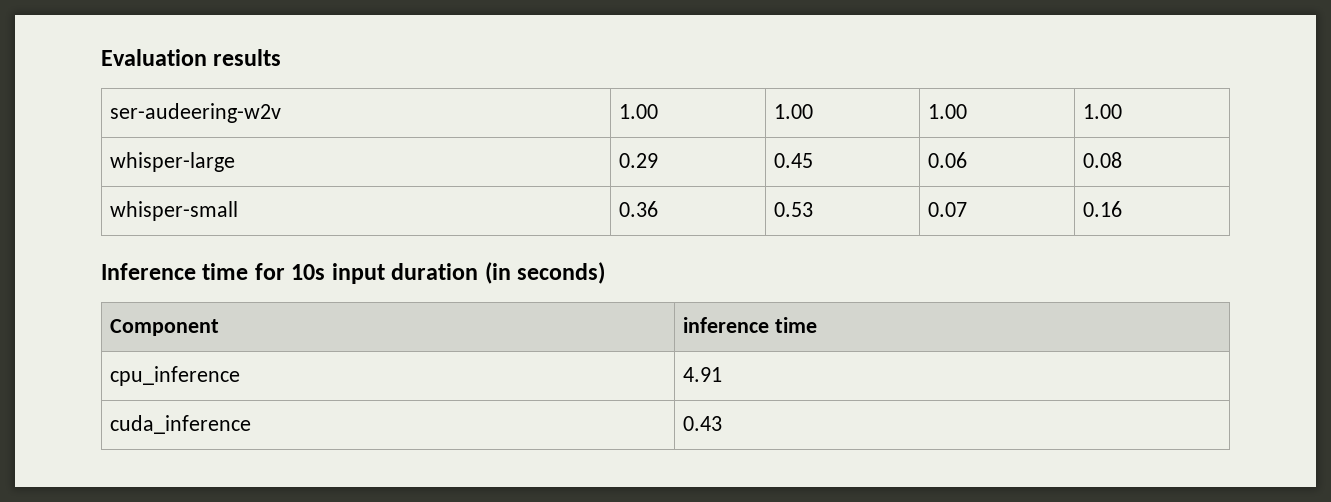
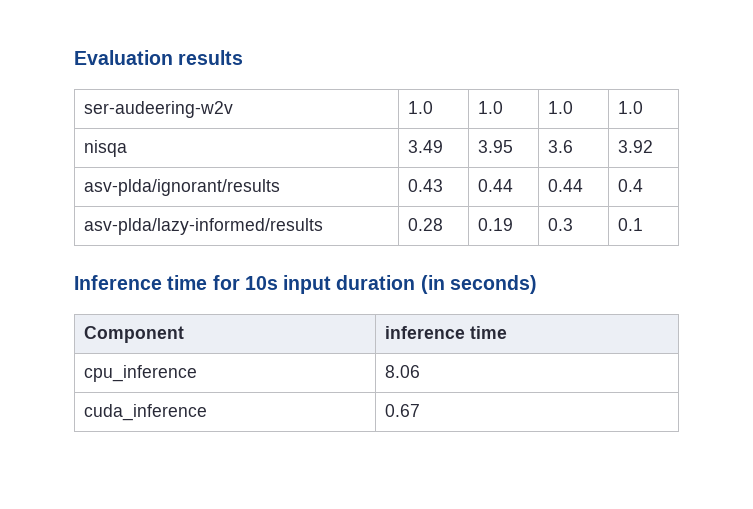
- ser-audeering-w2v | 1.00 | 1.00 | 1.00 | 1.00
- whisper-large | 0.29 | 0.45 | 0.06 | 0.08
- whisper-small | 0.36 | 0.53 | 0.07 | 0.16
+ ser-audeering-w2v | 1.0 | 1.0 | 1.0 | 1.0
+ nisqa | 3.49 | 3.95 | 3.6 | 3.92
+ asv-plda/ignorant/results | 0.43 | 0.44 | 0.44 | 0.4
+ asv-plda/lazy-informed/results | 0.28 | 0.19 | 0.3 | 0.1
- cpu_inference | 4.91
+ cpu_inference | 8.06
- cuda_inference | 0.43
+ cuda_inference | 0.67

